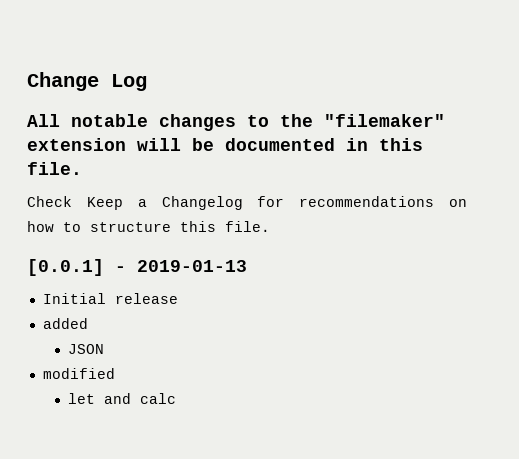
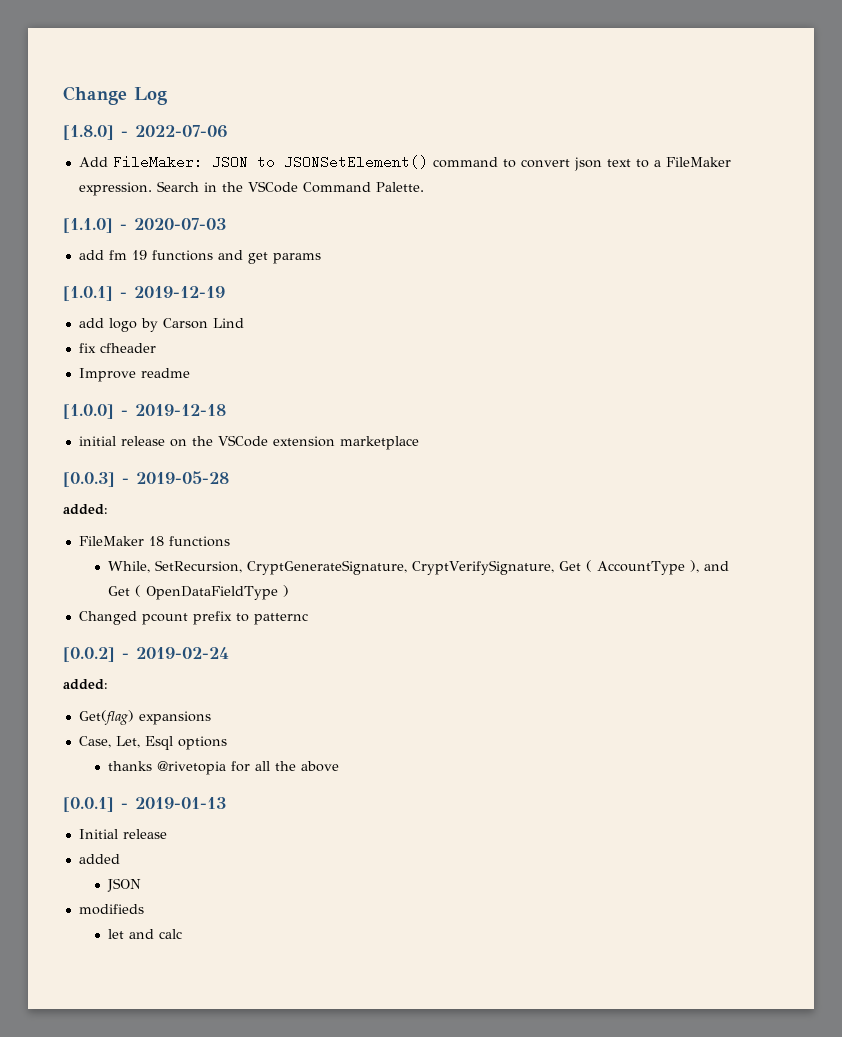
- All notable changes to the "filemaker" extension will be documented in this file.
- Check Keep a Changelog for recommendations on how to structure this file.
+ [1.8.0] - 2022-07-06
+ Add FileMaker: JSON to JSONSetElement() command to convert json text to a FileMaker expression. Search in the VSCode Command Palette.
+ [1.1.0] - 2020-07-03
+ add fm 19 functions and get params
+ [1.0.1] - 2019-12-19
+ add logo by Carson Lind
+ fix cfheader
+ Improve readme
+ [1.0.0] - 2019-12-18
+ initial release on the VSCode extension marketplace
+ [0.0.3] - 2019-05-28
+ added:
+ FileMaker 18 functions
+ While, SetRecursion, CryptGenerateSignature, CryptVerifySignature, Get ( AccountType ), and Get ( OpenDataFieldType )
+ Changed pcount prefix to patternc
+ [0.0.2] - 2019-02-24
+ added:
+ Get(flag) expansions
+ Case, Let, Esql options
+ thanks @rivetopia for all the above
- modified
+ modifieds

